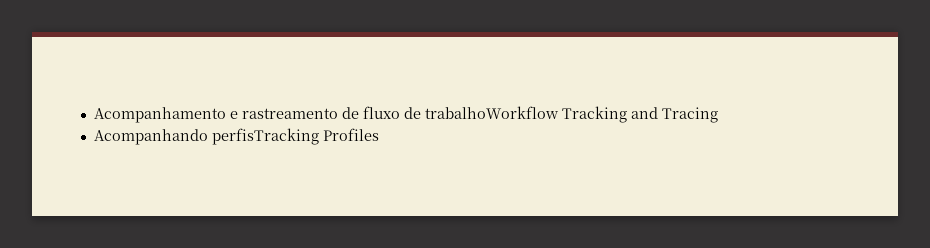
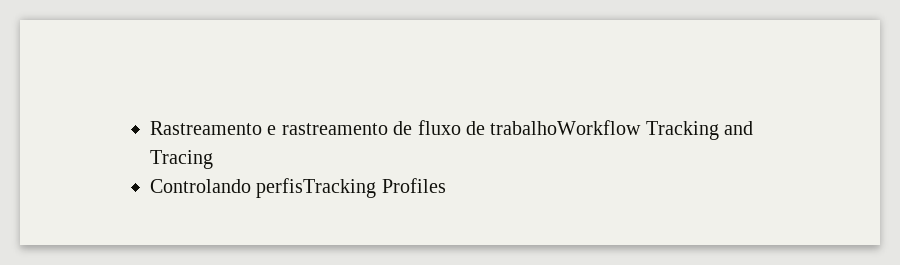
- Acompanhamento e rastreamento de fluxo de trabalhoWorkflow Tracking and Tracing
+ Rastreamento e rastreamento de fluxo de trabalhoWorkflow Tracking and Tracing
- Acompanhando perfisTracking Profiles
+ Controlando perfisTracking Profiles

